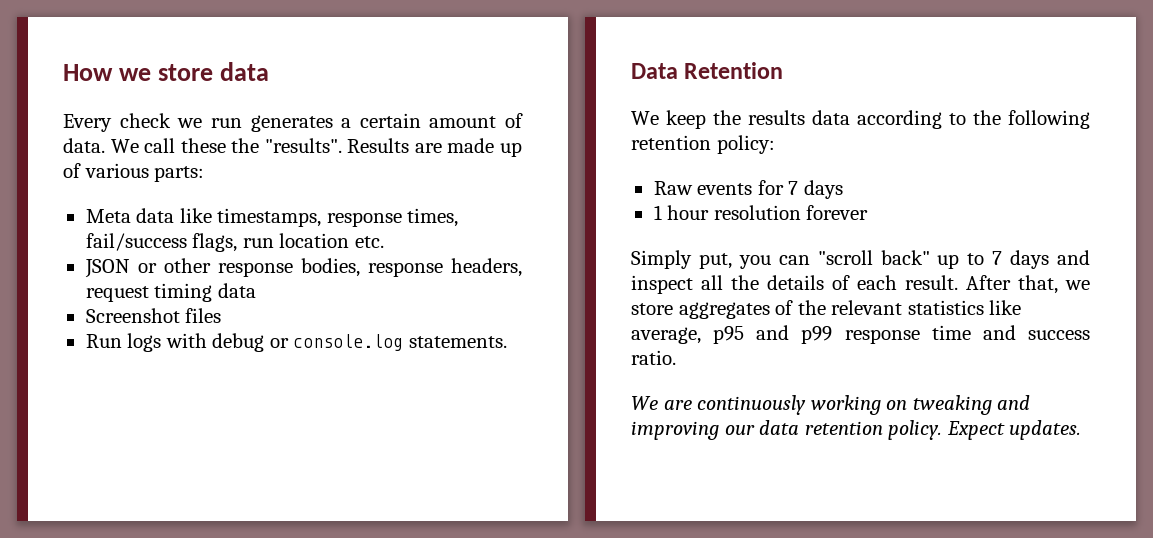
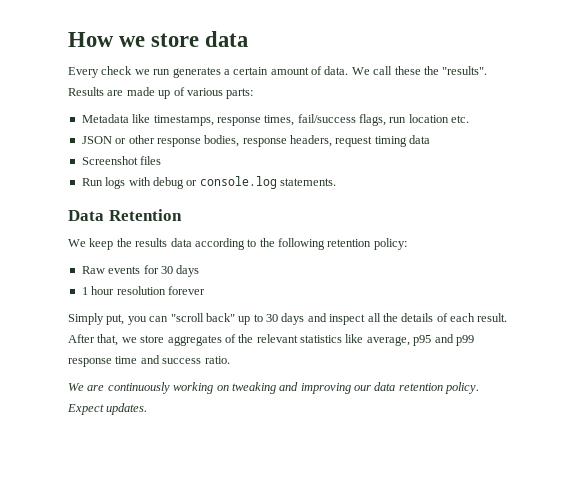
- Meta data like timestamps, response times, fail/success flags, run location etc.
+ Metadata like timestamps, response times, fail/success flags, run location etc.
- Raw events for 7 days
+ Raw events for 30 days
- Simply put, you can "scroll back" up to 7 days and inspect all the details of each result.
+ Simply put, you can "scroll back" up to 30 days and inspect all the details of each result.

